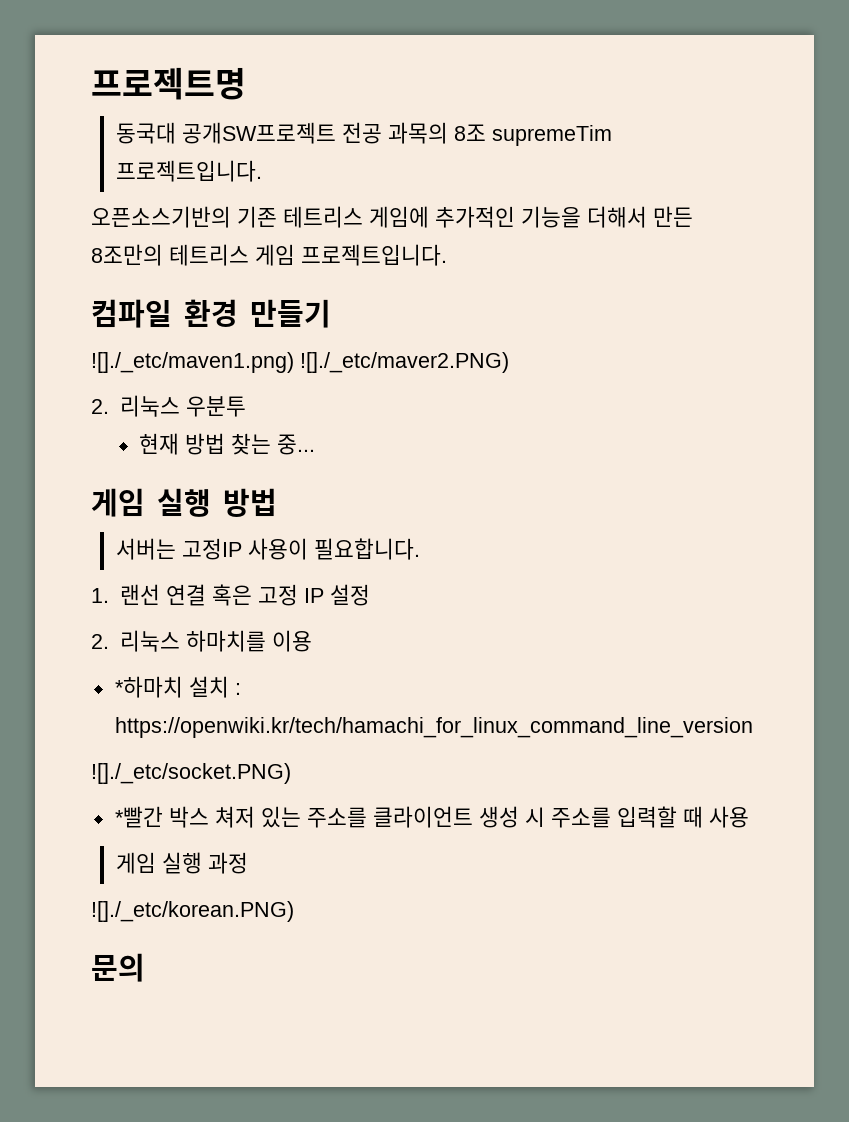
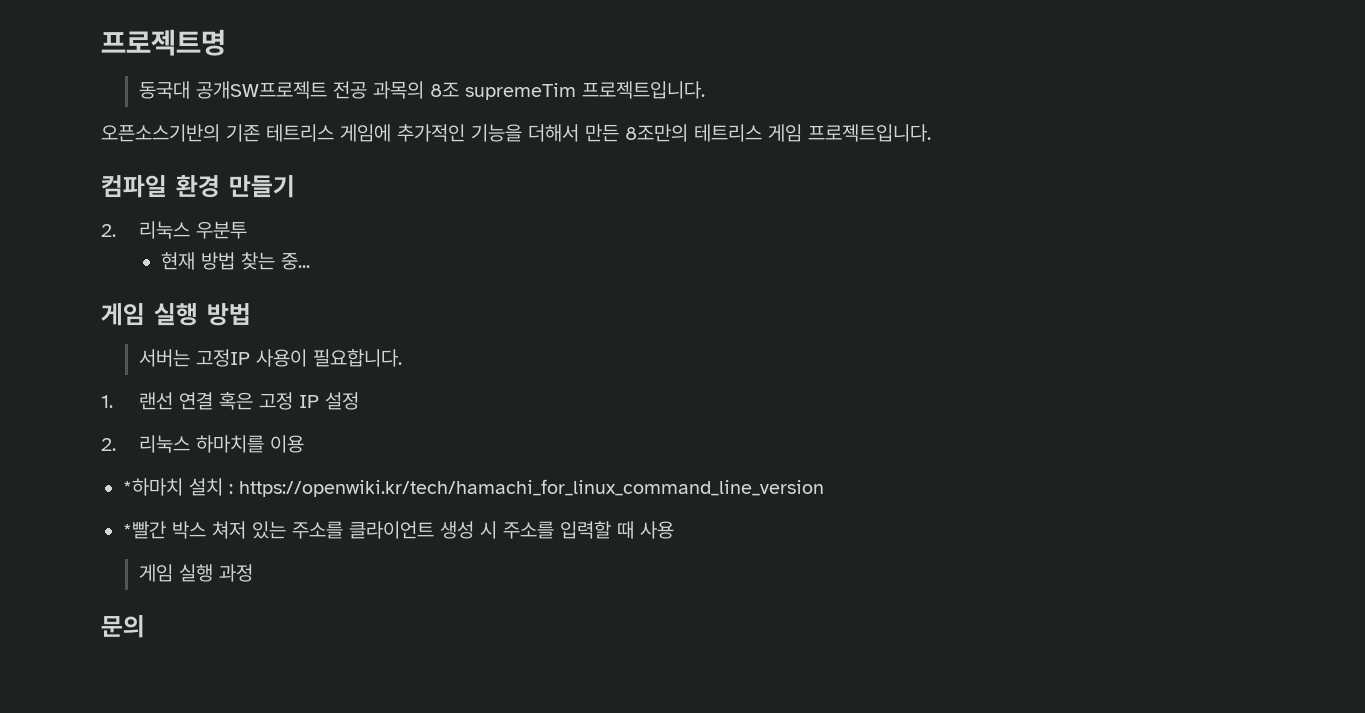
- ![]./_etc/maven1.png) ![]./_etc/maver2.PNG)
- ![]./_etc/socket.PNG)
- ![]./_etc/korean.PNG)

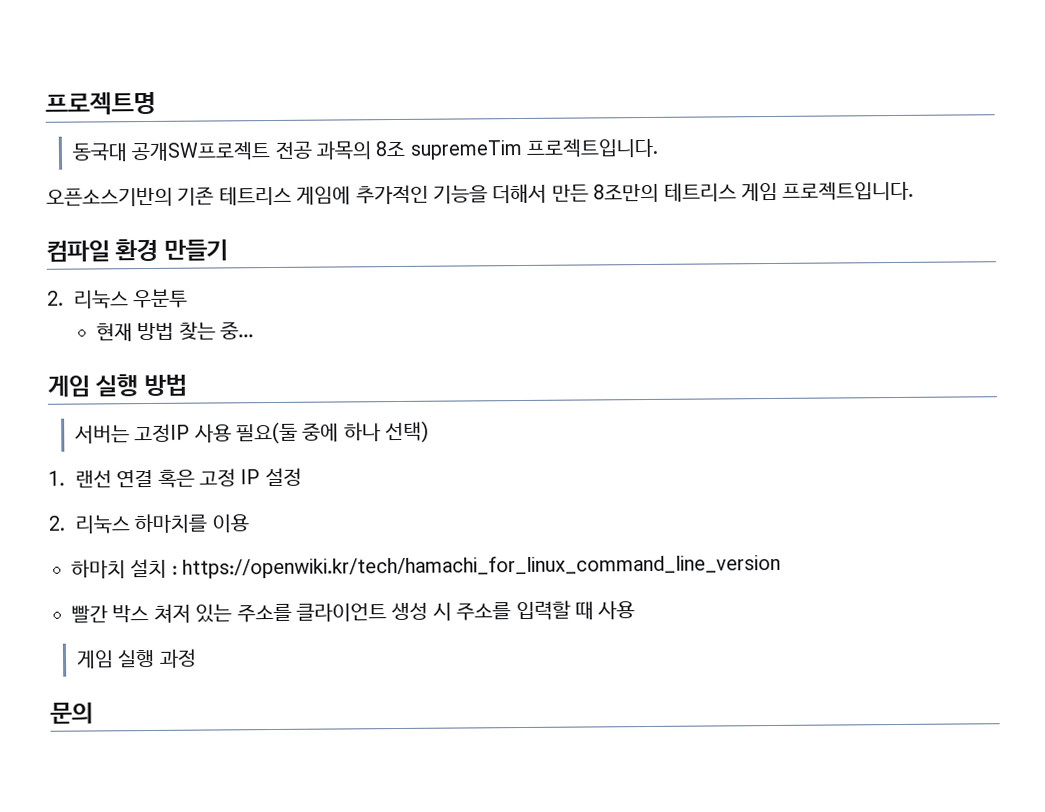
- 서버는 고정IP 사용이 필요합니다.
+ 서버는 고정IP 사용 필요(둘 중에 하나 선택)
- *하마치 설치 : https://openwiki.kr/tech/hamachi_for_linux_command_line_version
+ 하마치 설치 : https://openwiki.kr/tech/hamachi_for_linux_command_line_version
- *빨간 박스 쳐저 있는 주소를 클라이언트 생성 시 주소를 입력할 때 사용
+ 빨간 박스 쳐저 있는 주소를 클라이언트 생성 시 주소를 입력할 때 사용

